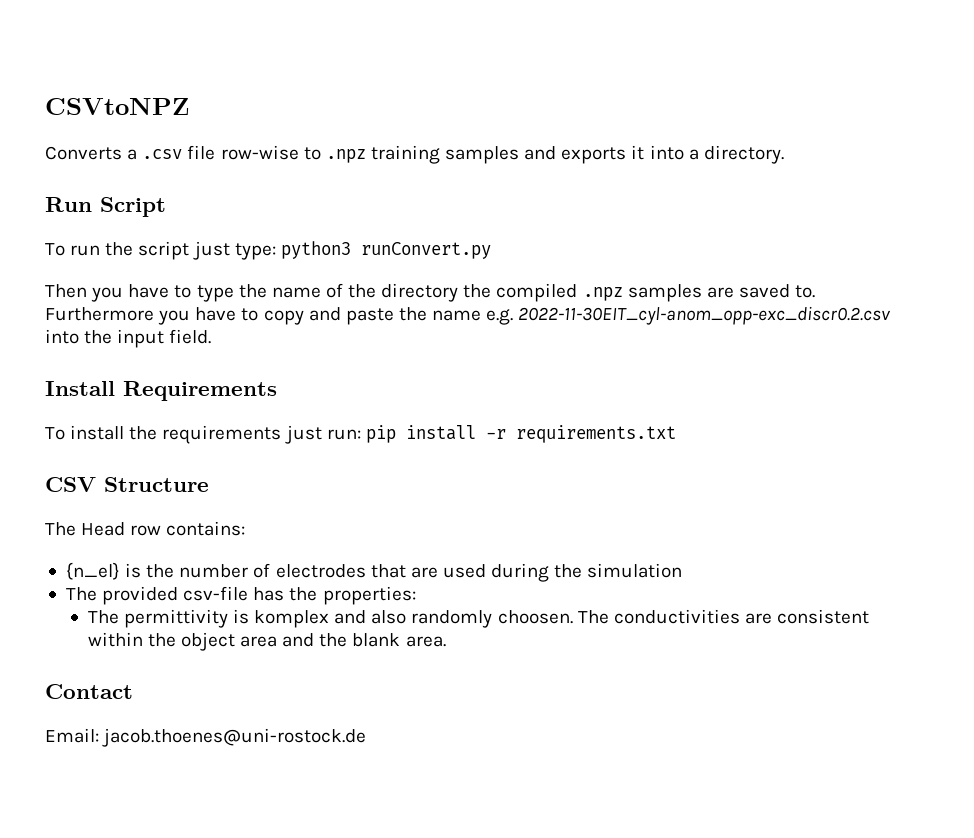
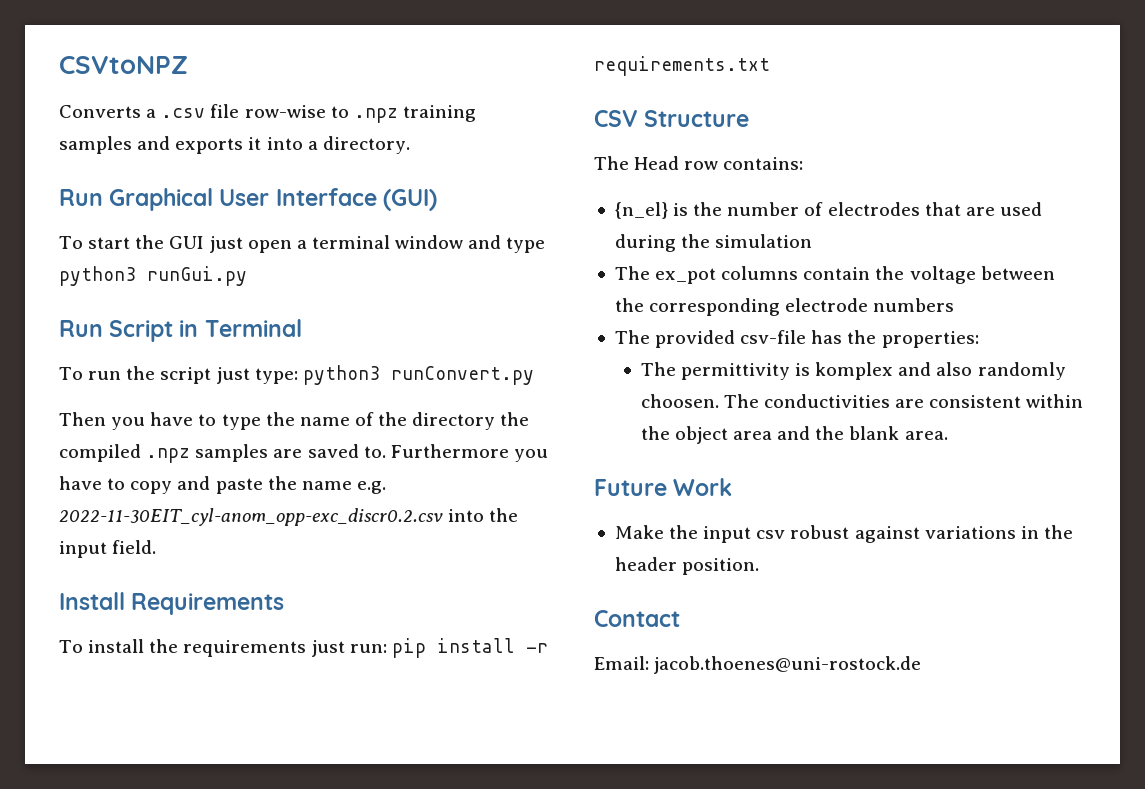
+ Run Graphical User Interface (GUI)
+ To start the GUI just open a terminal window and type python3 runGui.py
- Run Script
+ Run Script in Terminal
+ The ex_pot columns contain the voltage between the corresponding electrode numbers
+ Future Work
+ Make the input csv robust against variations in the header position.

